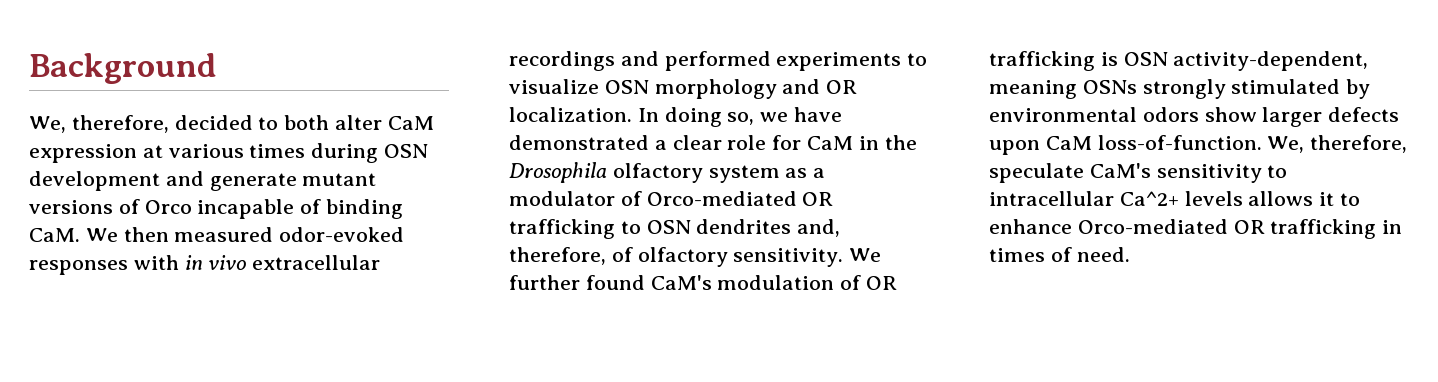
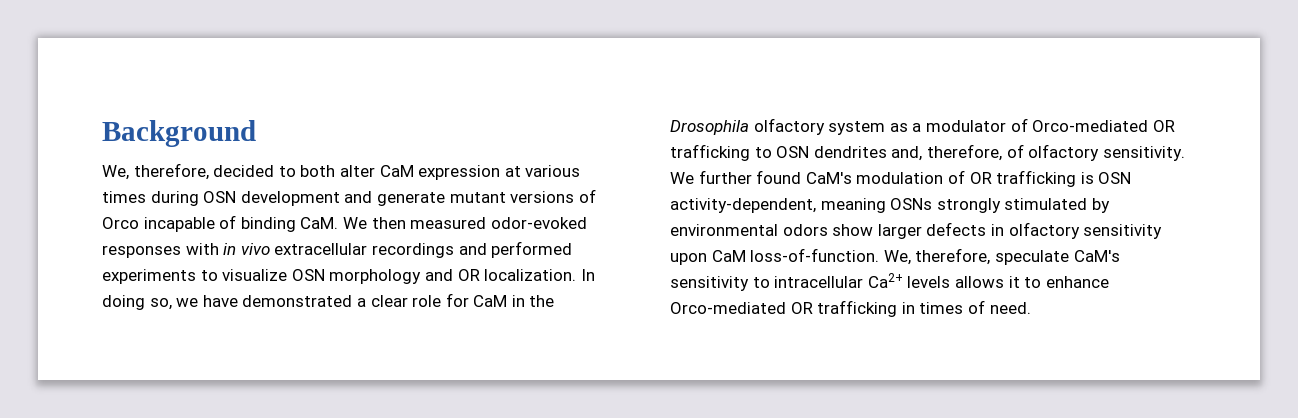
- We further found CaM's modulation of OR trafficking is OSN activity-dependent, meaning OSNs strongly stimulated by environmental odors show larger defects upon CaM loss-of-function.
+ We further found CaM's modulation of OR trafficking is OSN activity-dependent, meaning OSNs strongly stimulated by environmental odors show larger defects in olfactory sensitivity upon CaM loss-of-function.
- We, therefore, speculate CaM's sensitivity to intracellular Ca^2+ levels allows it to enhance Orco-mediated OR trafficking in times of need.
+ We, therefore, speculate CaM's sensitivity to intracellular Ca2+ levels allows it to enhance Orco-mediated OR trafficking in times of need.

